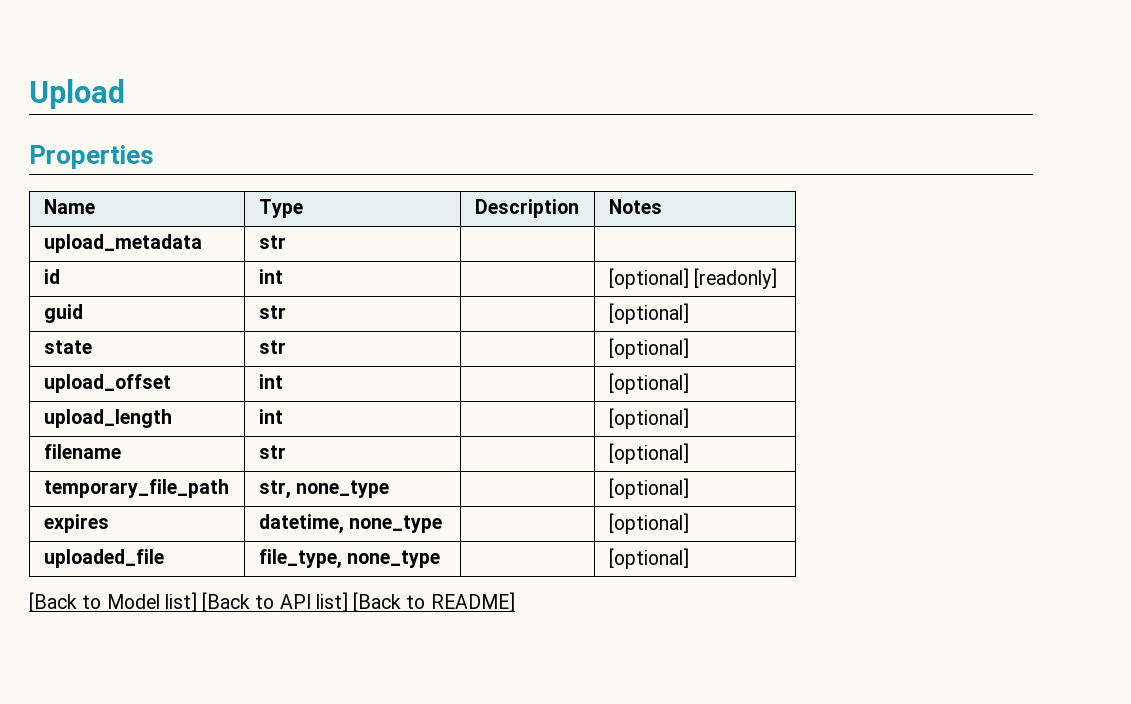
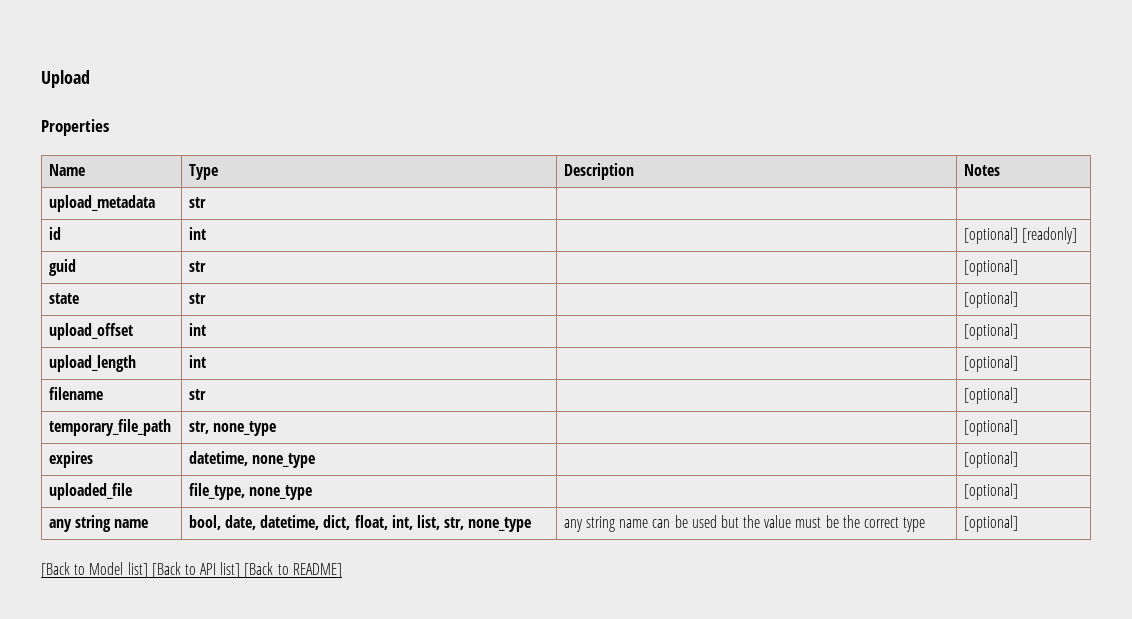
+ any string name | bool, date, datetime, dict, float, int, list, str, none_type | any string name can be used but the value must be the correct type | [optional]

